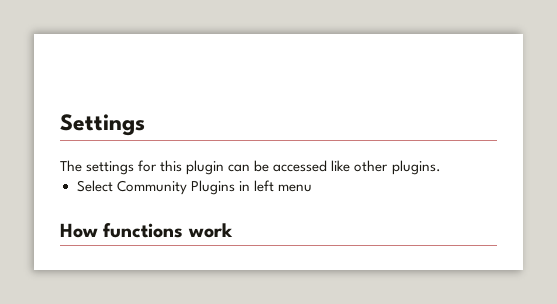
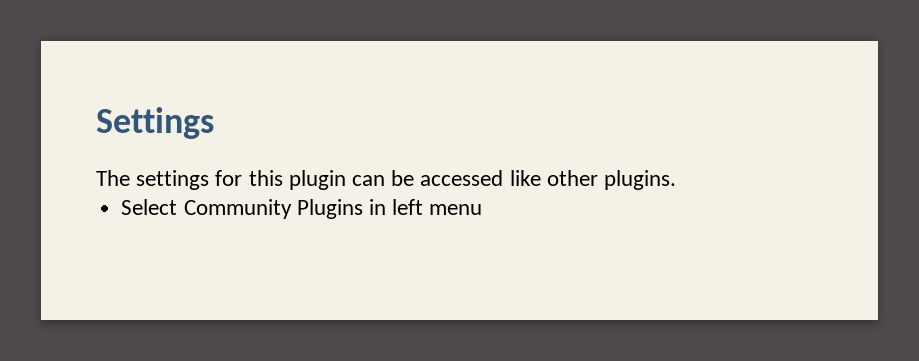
- How functions work

